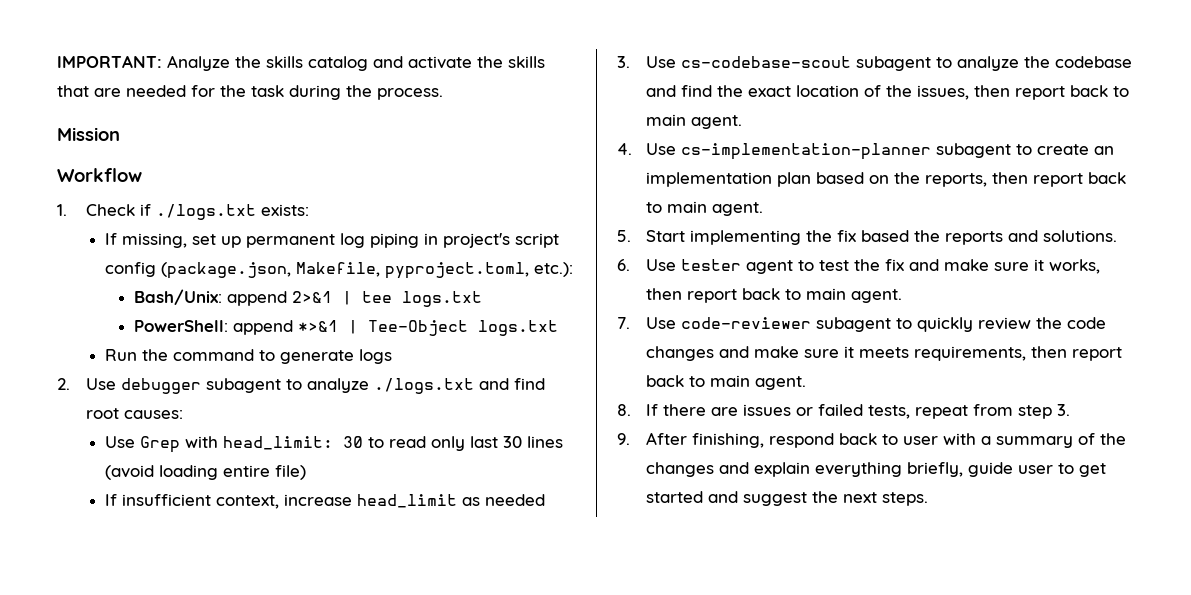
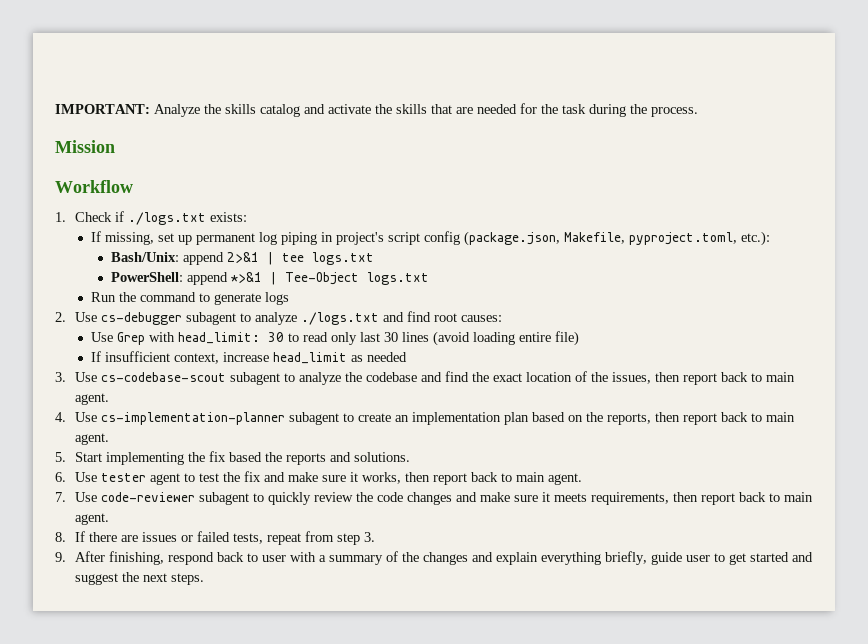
- 2. Use debugger subagent to analyze ./logs.txt and find root causes:
+ 2. Use cs-debugger subagent to analyze ./logs.txt and find root causes:

